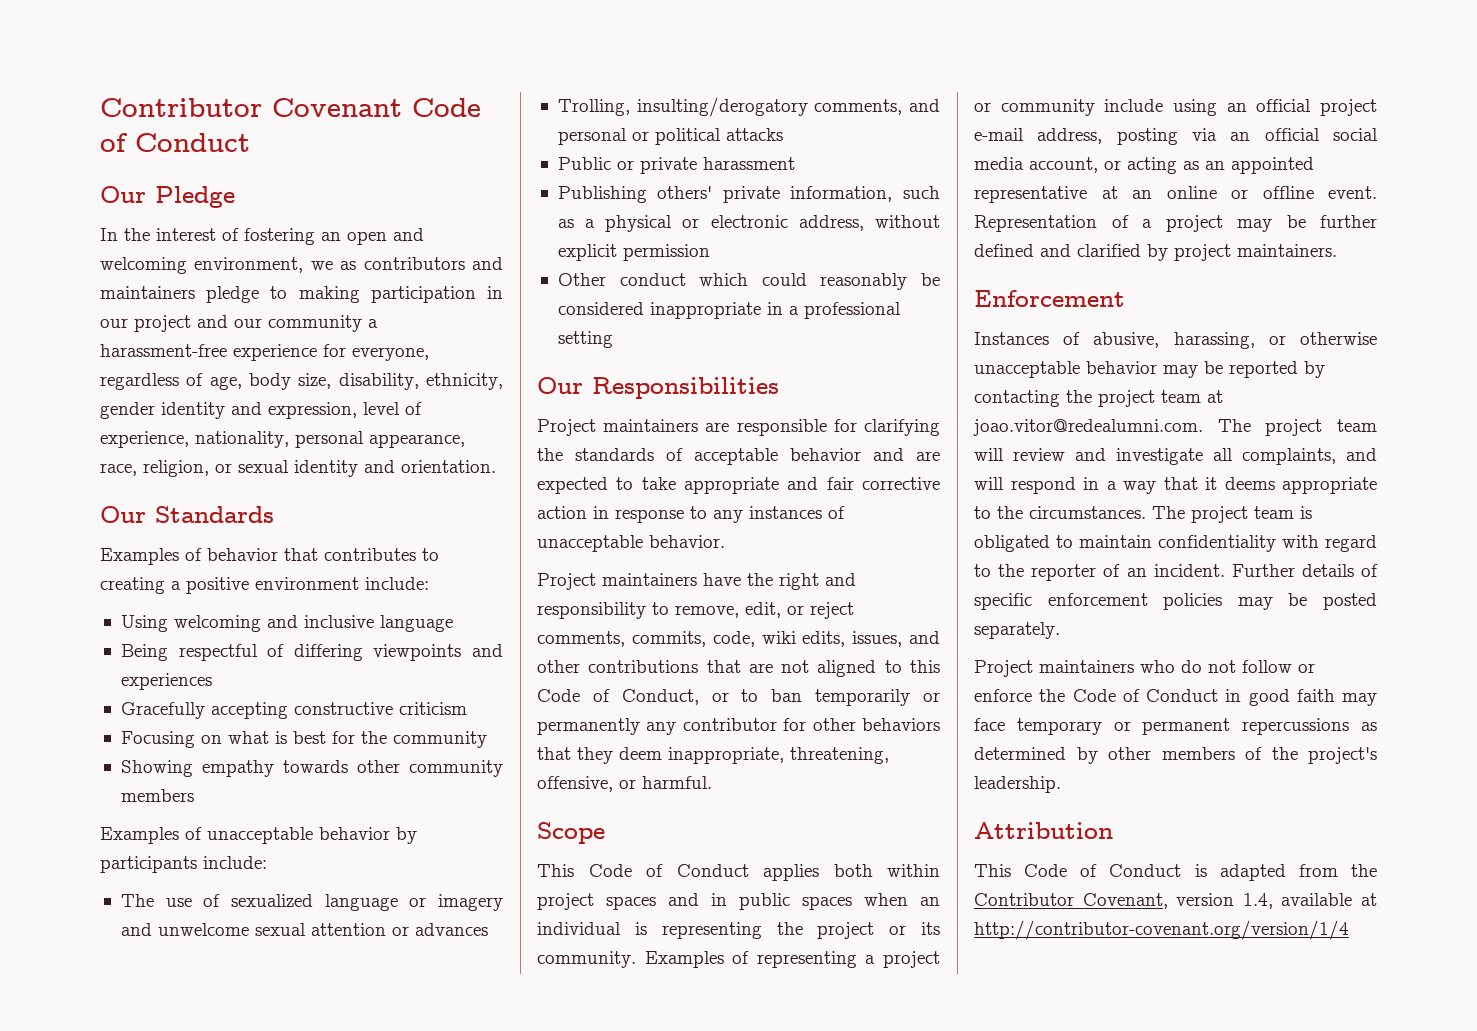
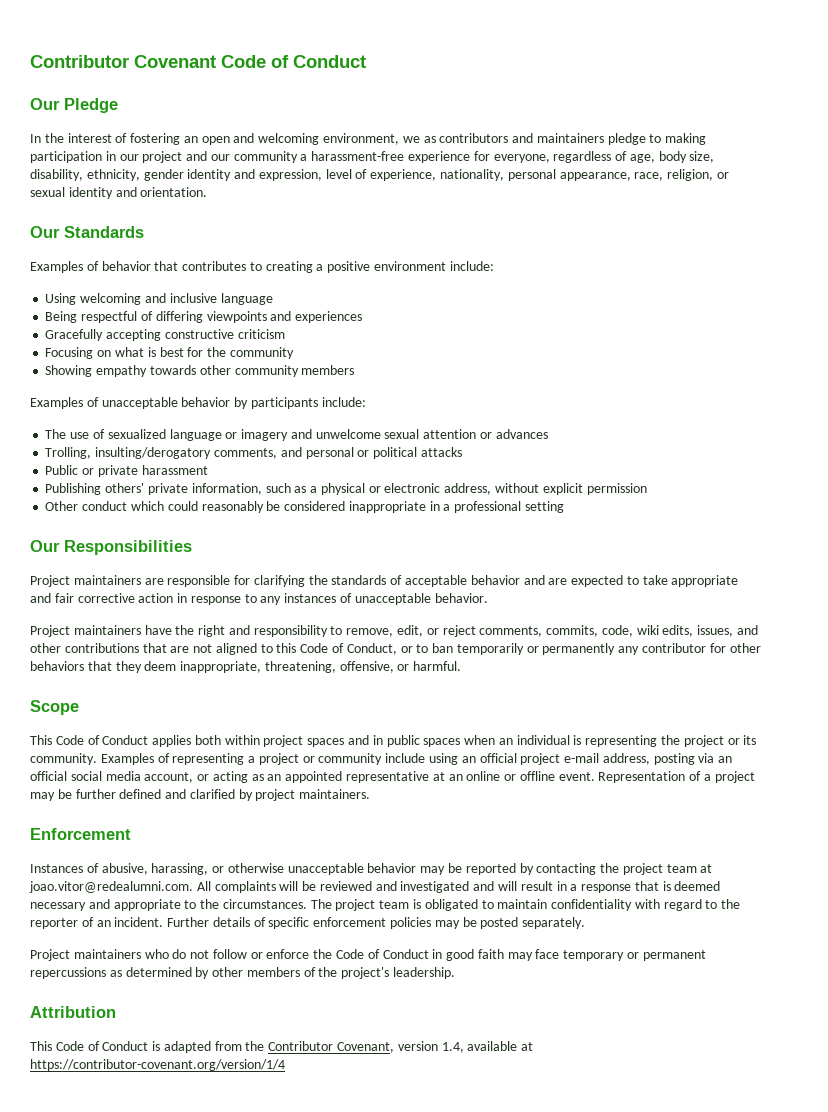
- Instances of abusive, harassing, or otherwise unacceptable behavior may be reported by contacting the project team at joao.vitor@redealumni.com. The project team will review and investigate all complaints, and will respond in a way that it deems appropriate to the circumstances.
+ Instances of abusive, harassing, or otherwise unacceptable behavior may be reported by contacting the project team at joao.vitor@redealumni.com. All complaints will be reviewed and investigated and will result in a response that is deemed necessary and appropriate to the circumstances.
- This Code of Conduct is adapted from the Contributor Covenant, version 1.4, available at http://contributor-covenant.org/version/1/4
+ This Code of Conduct is adapted from the Contributor Covenant, version 1.4, available at https://contributor-covenant.org/version/1/4

